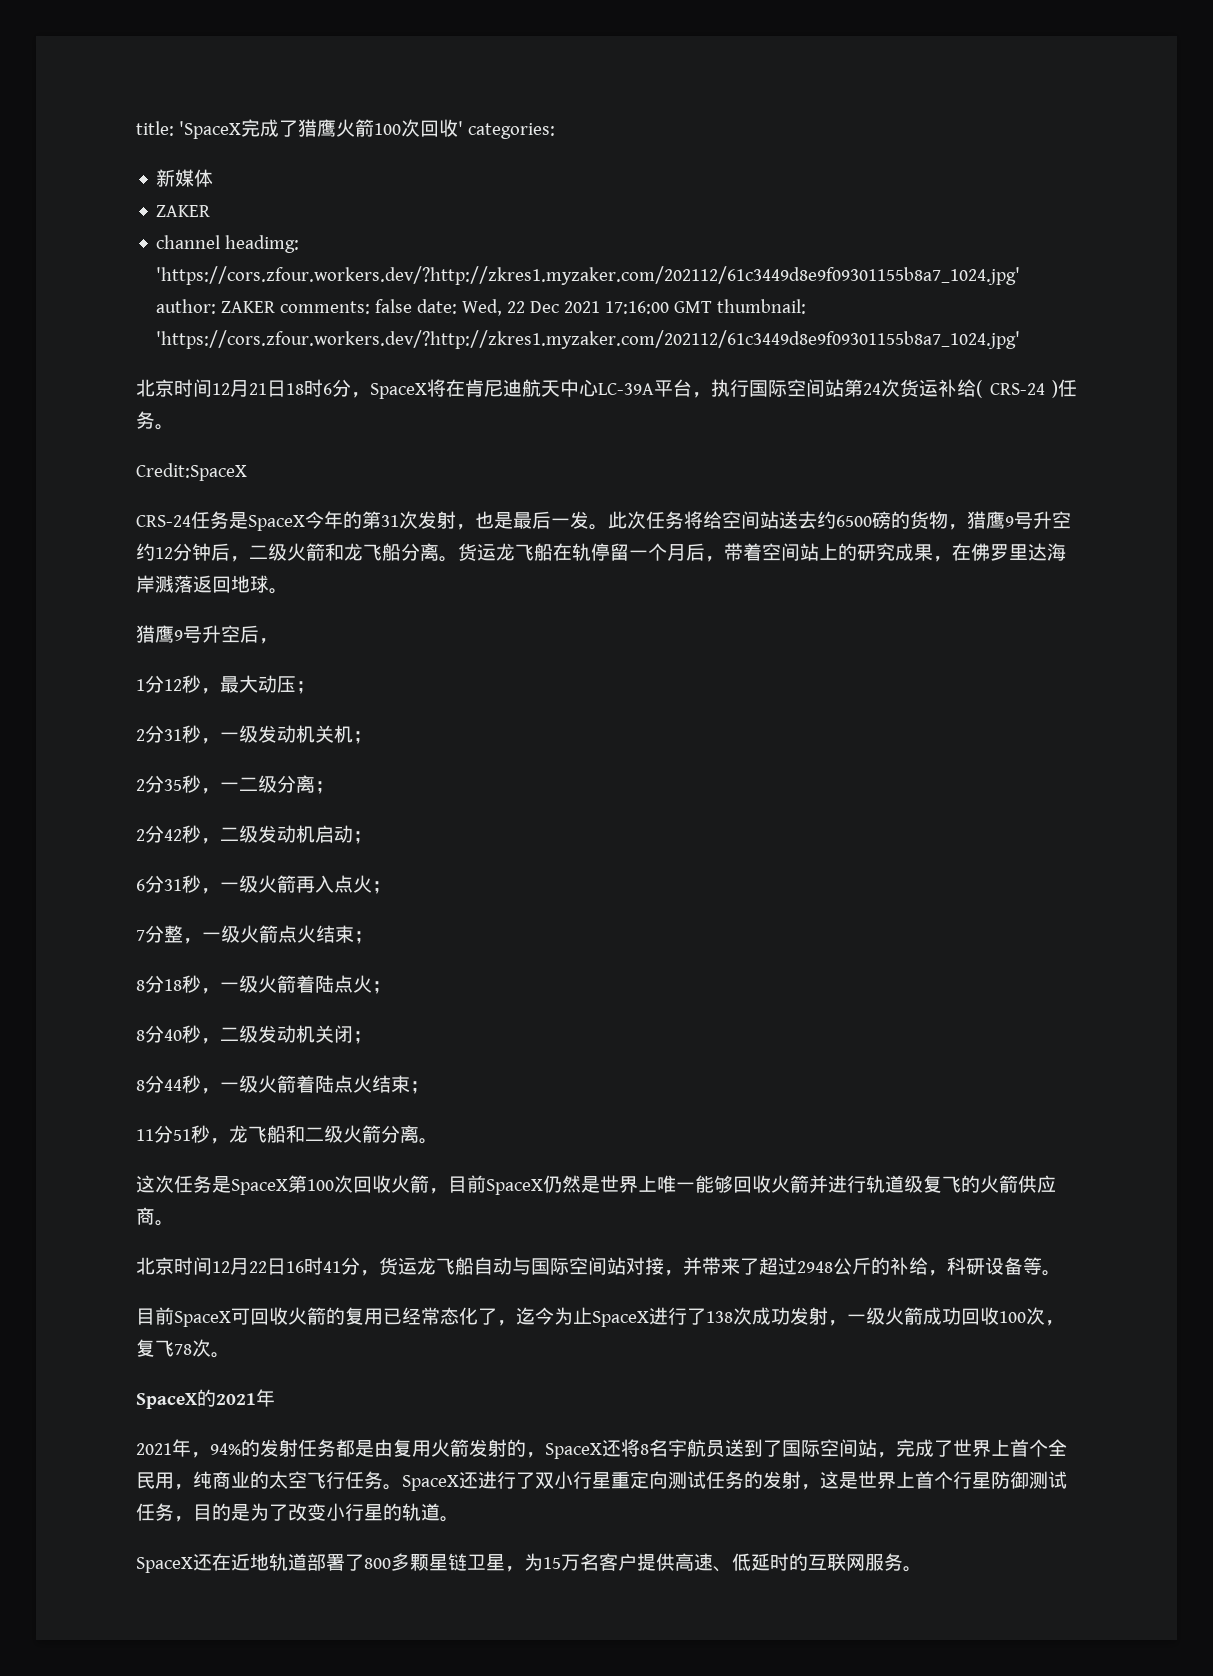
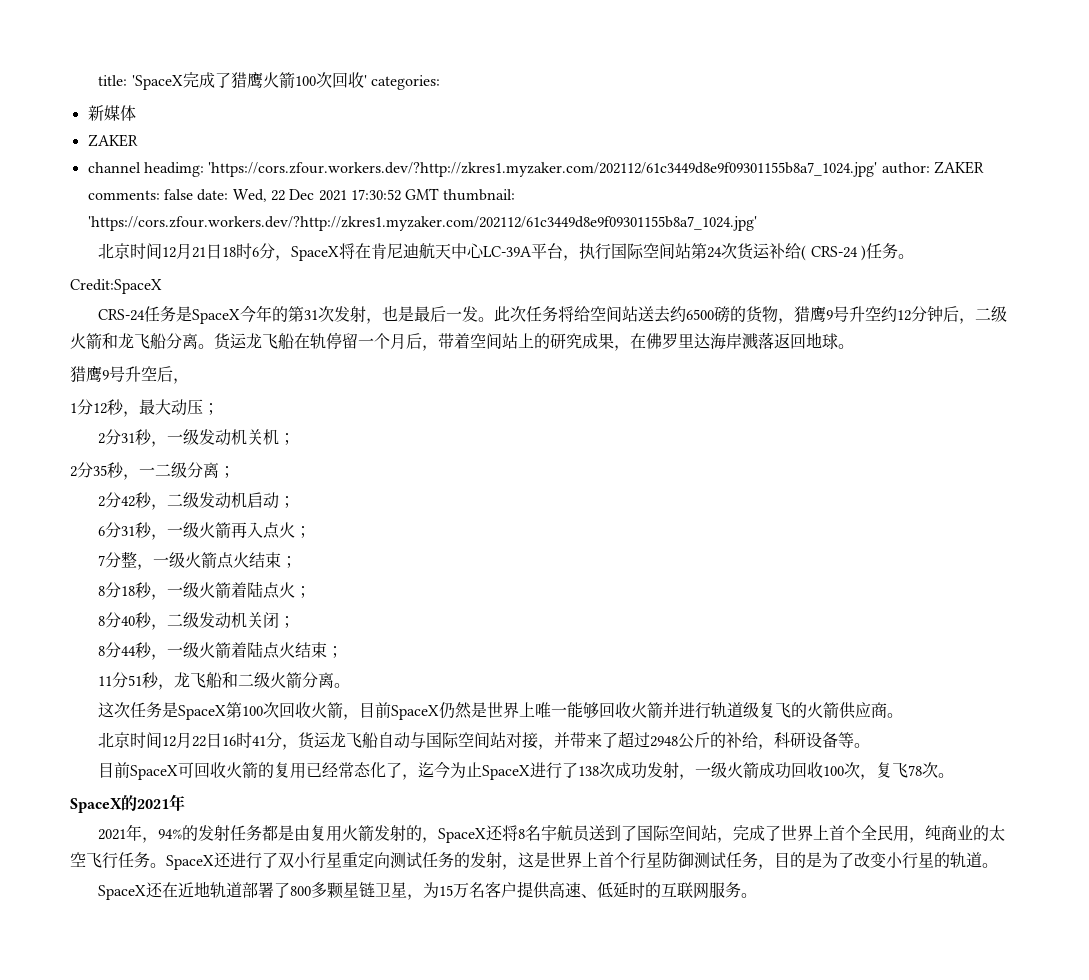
- channel headimg: 'https://cors.zfour.workers.dev/?http://zkres1.myzaker.com/202112/61c3449d8e9f09301155b8a7_1024.jpg' author: ZAKER comments: false date: Wed, 22 Dec 2021 17:16:00 GMT thumbnail: 'https://cors.zfour.workers.dev/?http://zkres1.myzaker.com/202112/61c3449d8e9f09301155b8a7_1024.jpg'
+ channel headimg: 'https://cors.zfour.workers.dev/?http://zkres1.myzaker.com/202112/61c3449d8e9f09301155b8a7_1024.jpg' author: ZAKER comments: false date: Wed, 22 Dec 2021 17:30:52 GMT thumbnail: 'https://cors.zfour.workers.dev/?http://zkres1.myzaker.com/202112/61c3449d8e9f09301155b8a7_1024.jpg'

